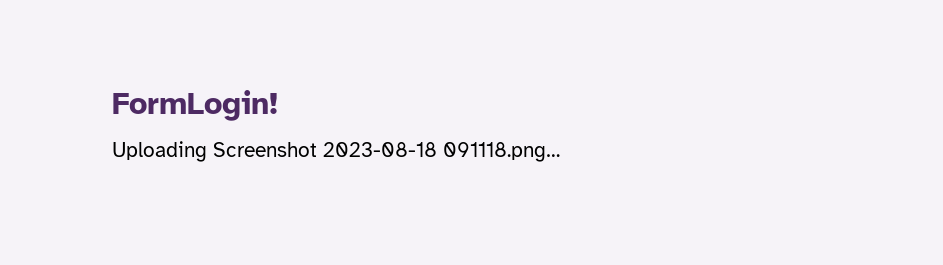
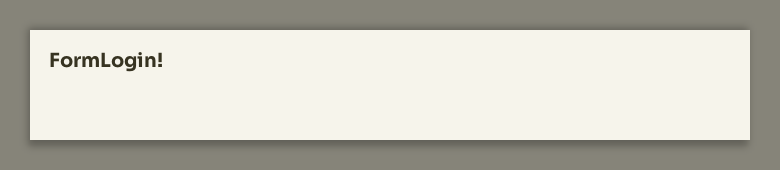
- Uploading Screenshot 2023-08-18 091118.png…

